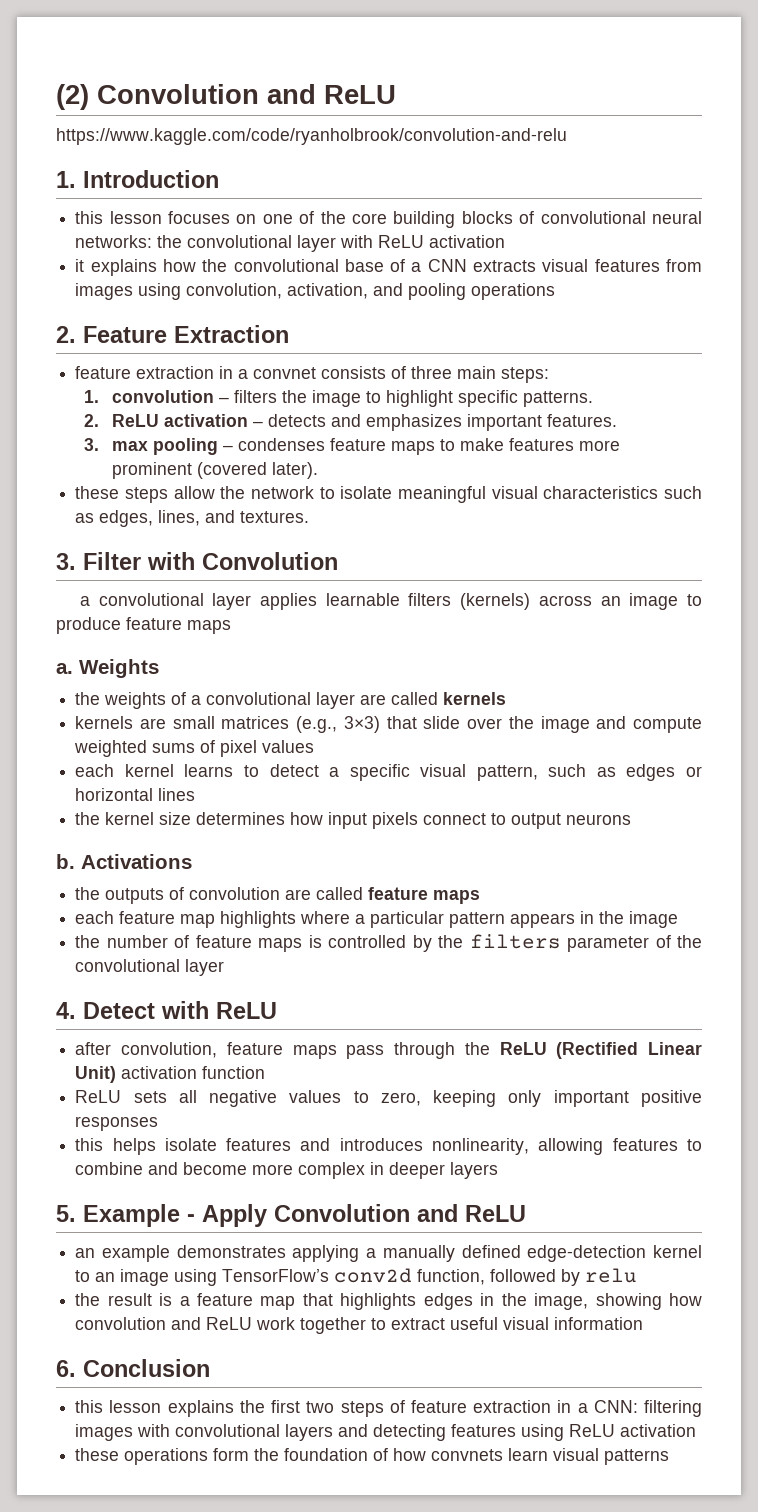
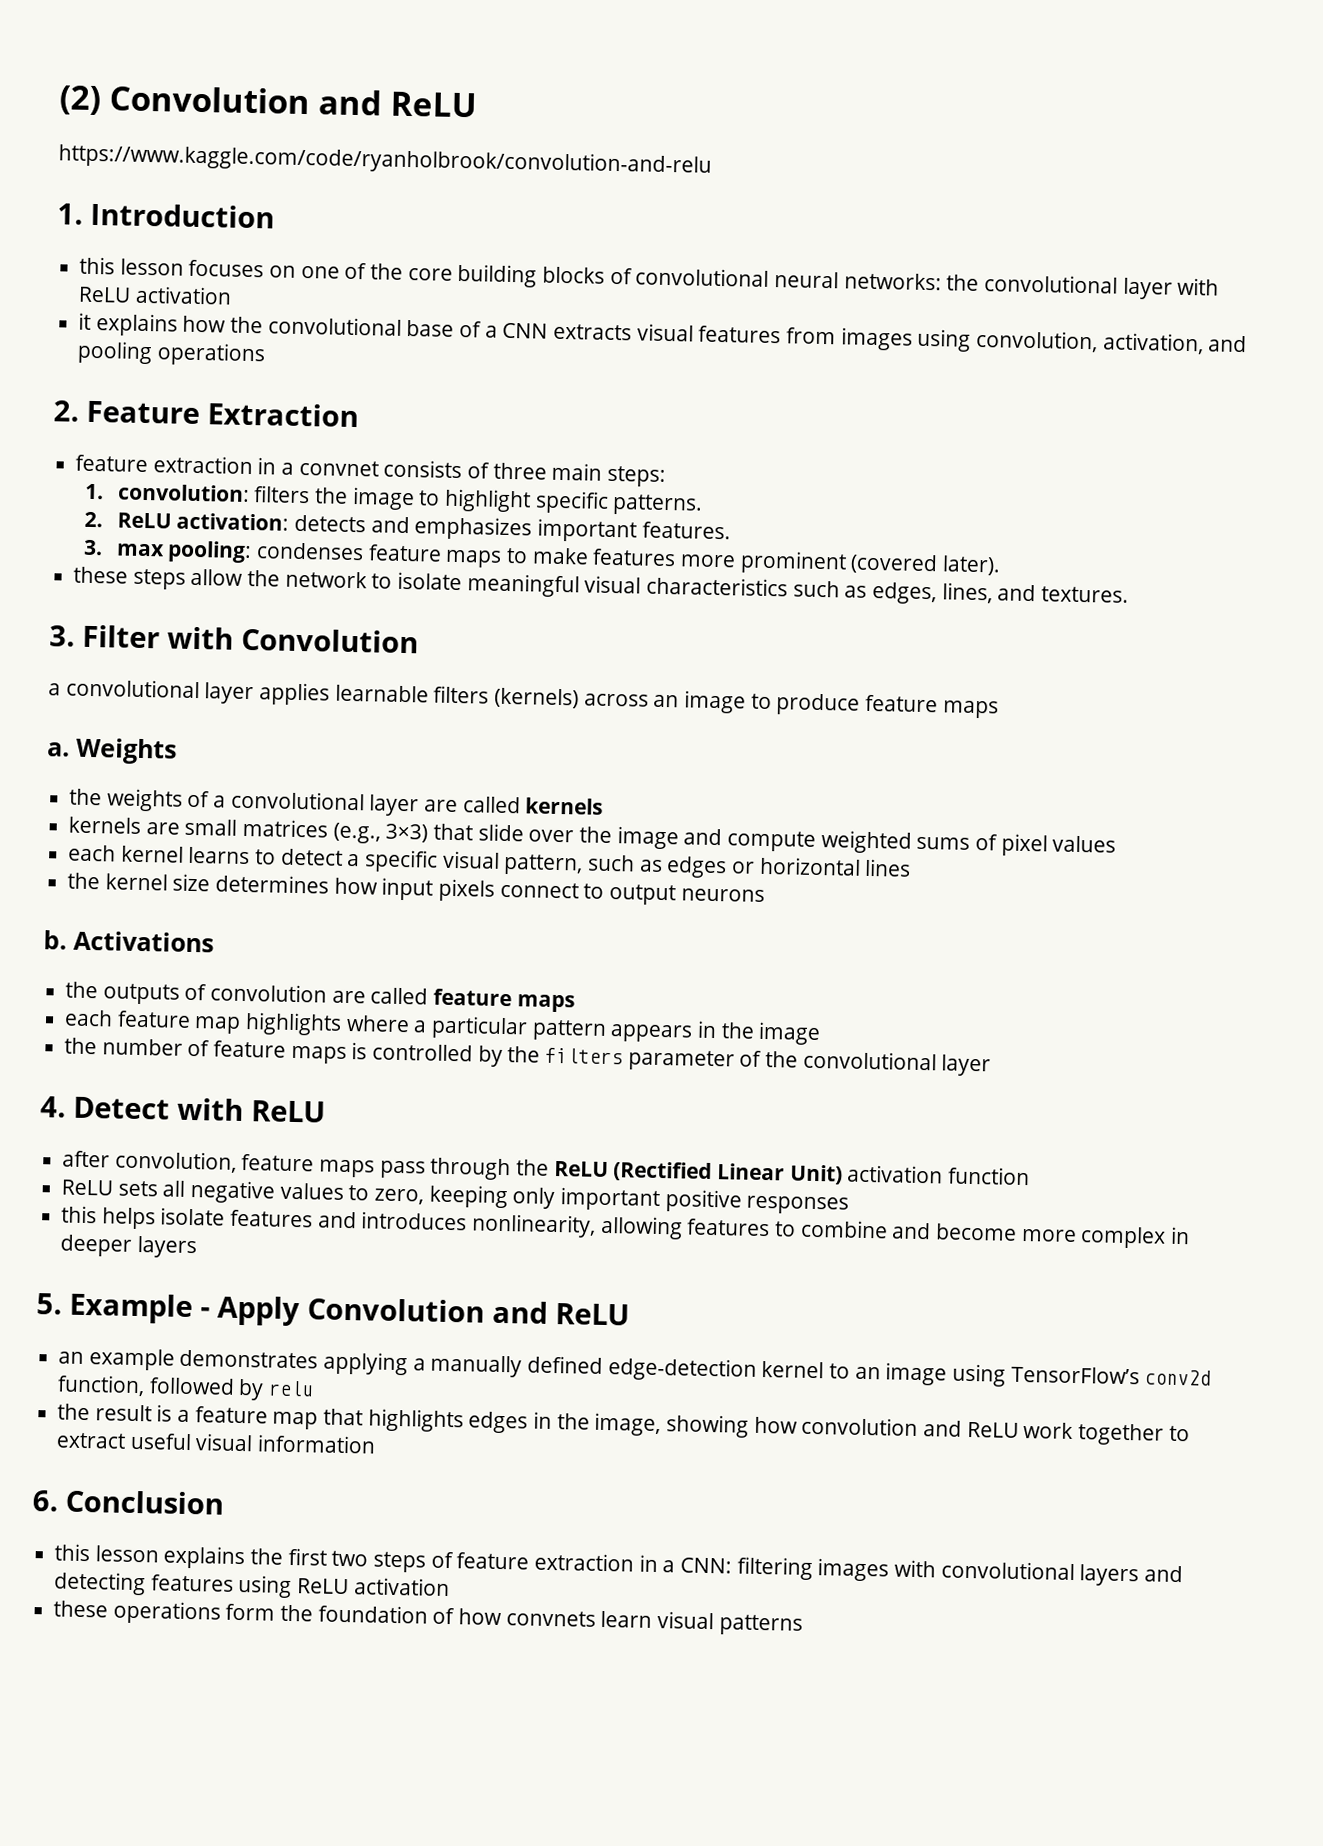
- 1. convolution – filters the image to highlight specific patterns.
+ 1. convolution: filters the image to highlight specific patterns.
- 2. ReLU activation – detects and emphasizes important features.
+ 2. ReLU activation: detects and emphasizes important features.
- 3. max pooling – condenses feature maps to make features more prominent (covered later).
+ 3. max pooling: condenses feature maps to make features more prominent (covered later).

